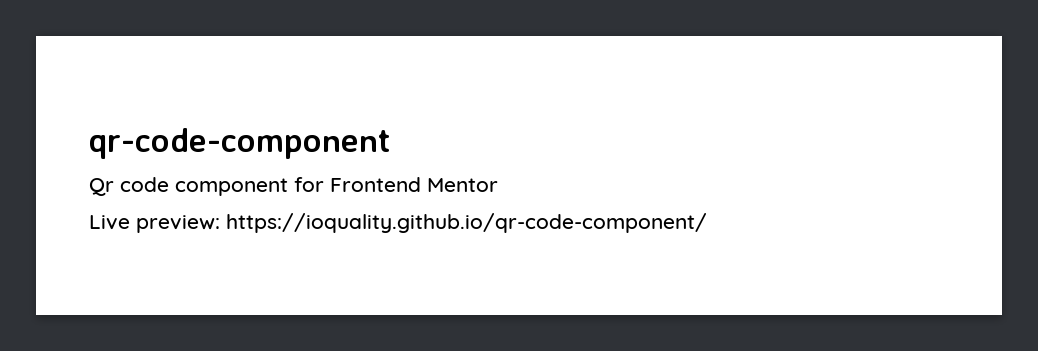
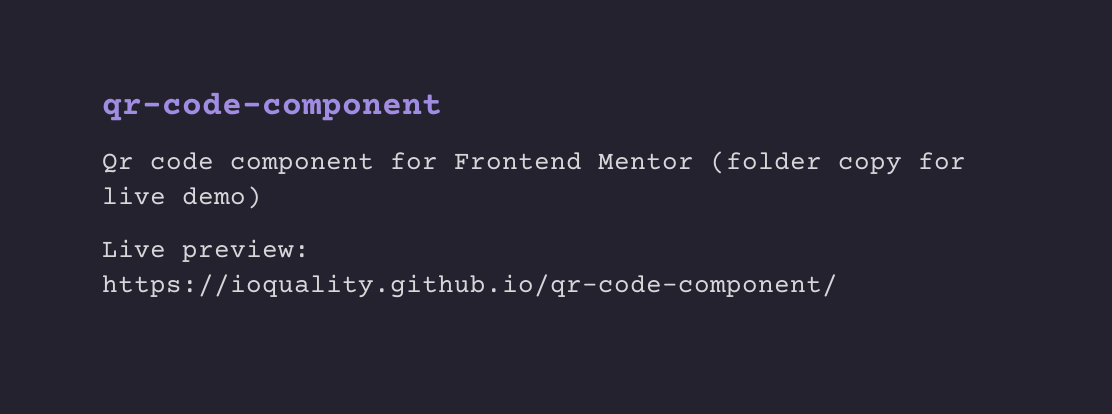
- Qr code component for Frontend Mentor
+ Qr code component for Frontend Mentor (folder copy for live demo)

